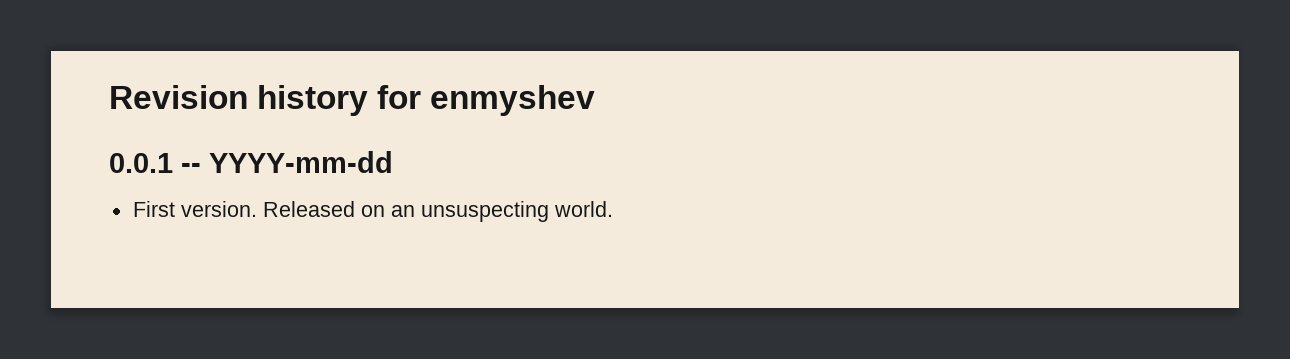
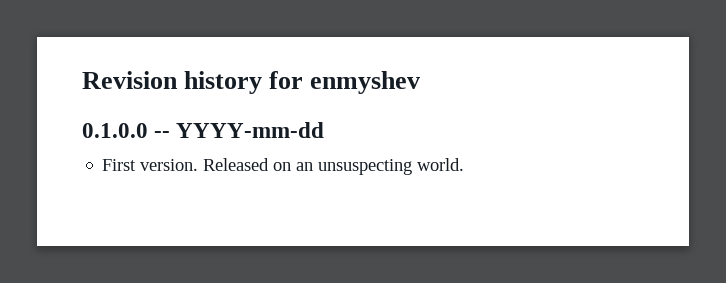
- 0.0.1 -- YYYY-mm-dd
+ 0.1.0.0 -- YYYY-mm-dd

